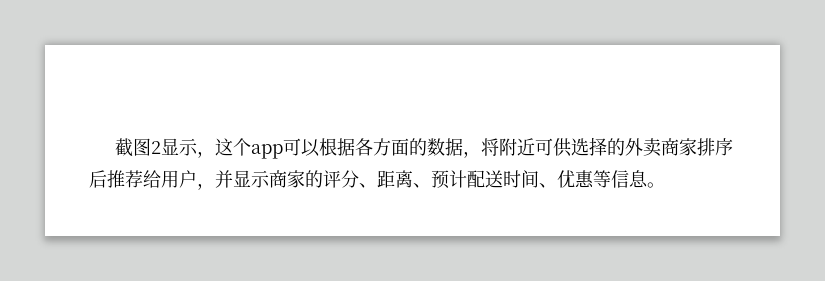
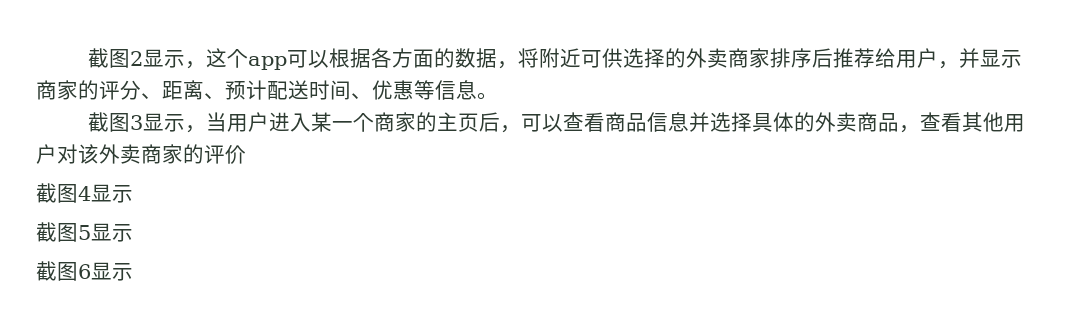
+ 截图3显示，当用户进入某一个商家的主页后，可以查看商品信息并选择具体的外卖商品，查看其他用户对该外卖商家的评价
+ 截图4显示
+ 截图5显示
+ 截图6显示

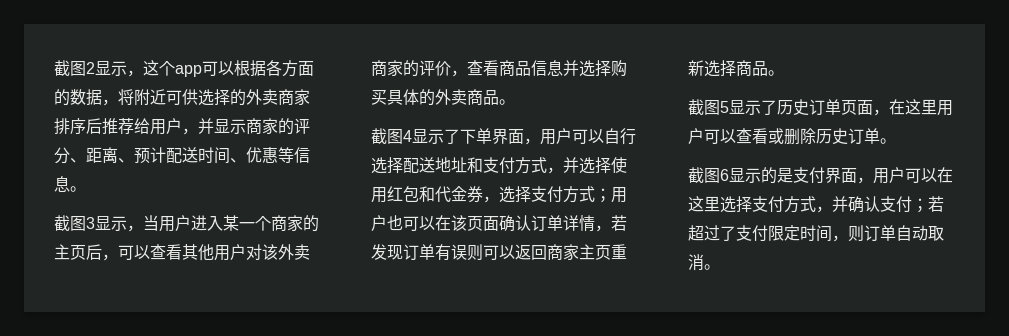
- 截图3显示，当用户进入某一个商家的主页后，可以查看商品信息并选择具体的外卖商品，查看其他用户对该外卖商家的评价
- 截图4显示
- 截图5显示
- 截图6显示
+ 截图3显示，当用户进入某一个商家的主页后，可以查看其他用户对该外卖商家的评价，查看商品信息并选择购买具体的外卖商品。
+ 截图4显示了下单界面，用户可以自行选择配送地址和支付方式，并选择使用红包和代金券，选择支付方式；用户也可以在该页面确认订单详情，若发现订单有误则可以返回商家主页重新选择商品。
+ 截图5显示了历史订单页面，在这里用户可以查看或删除历史订单。
+ 截图6显示的是支付界面，用户可以在这里选择支付方式，并确认支付；若超过了支付限定时间，则订单自动取消。

